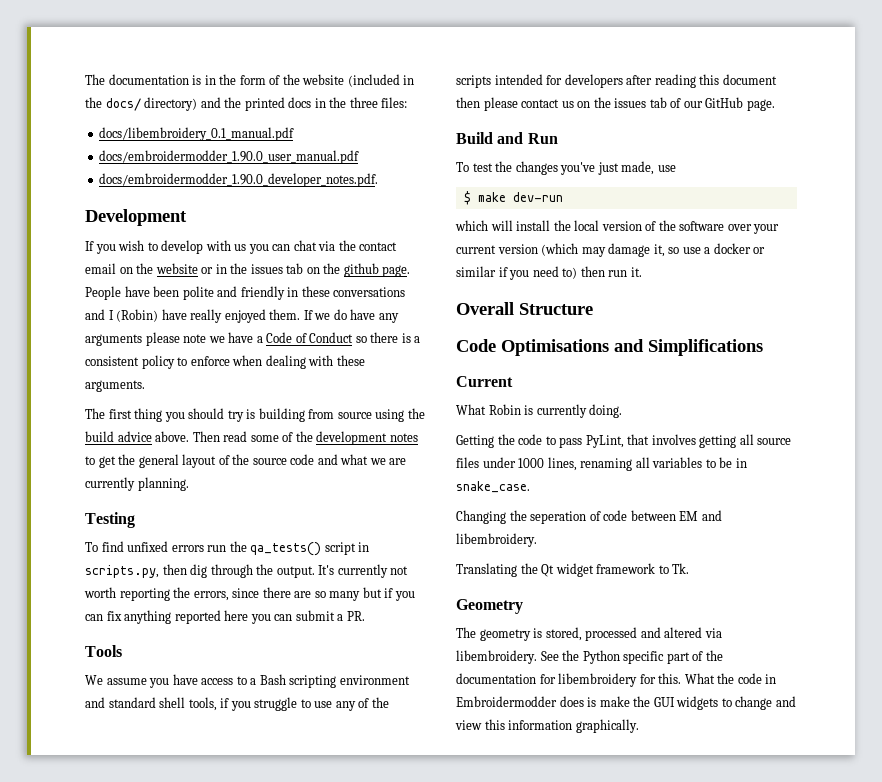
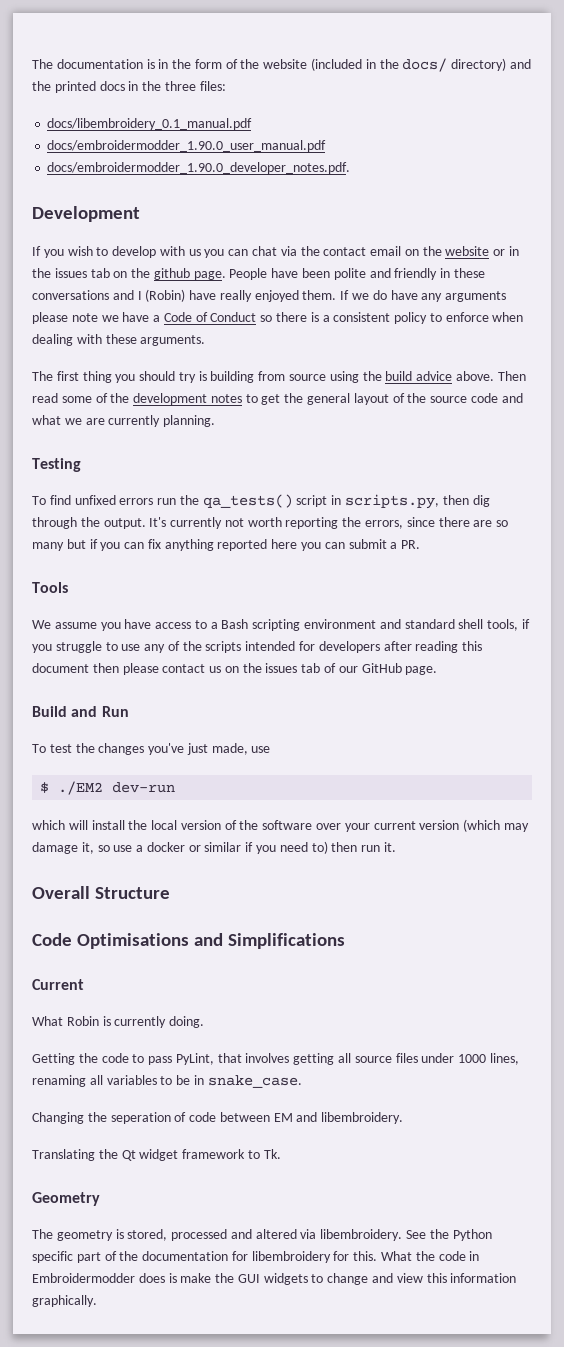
- $ make dev-run
+ $ ./EM2 dev-run

